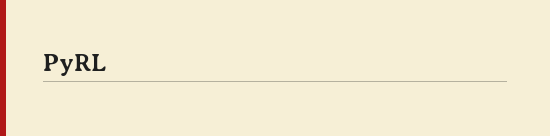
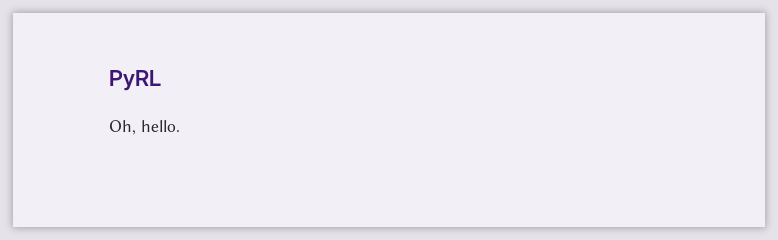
+ Oh, hello.

